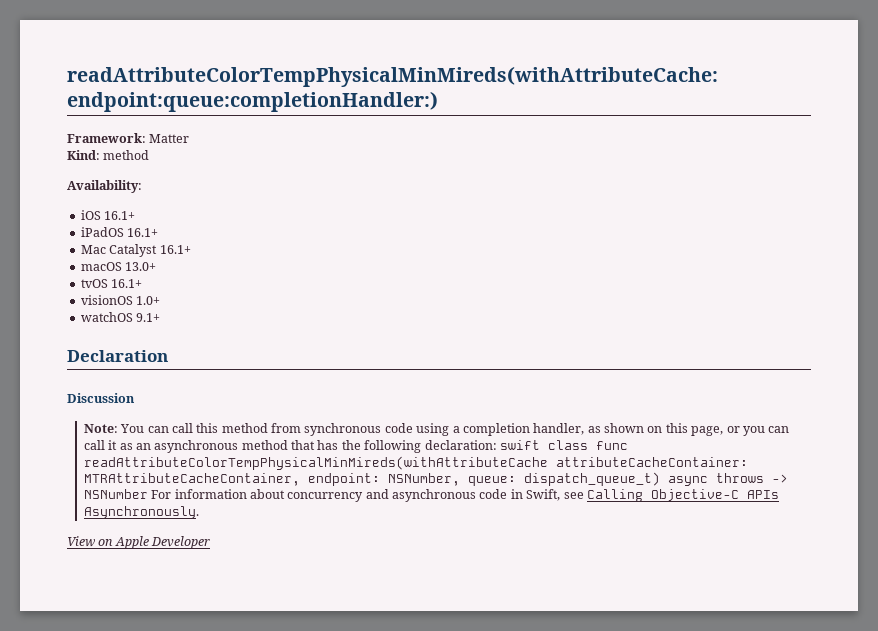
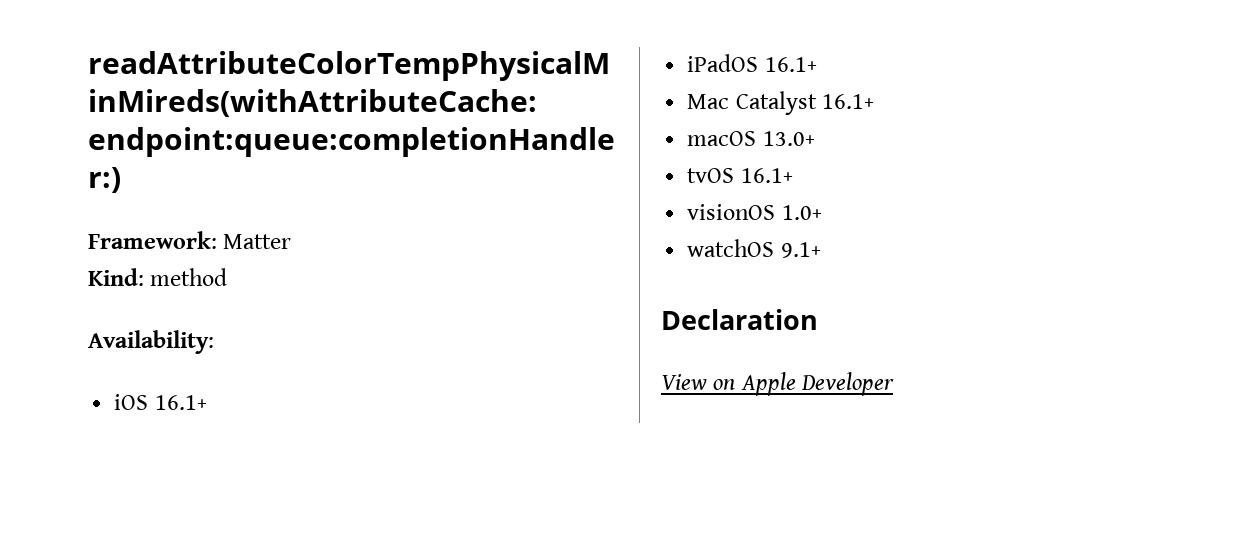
- Discussion
- Note: You can call this method from synchronous code using a completion handler, as shown on this page, or you can call it as an asynchronous method that has the following declaration: swift class func readAttributeColorTempPhysicalMinMireds(withAttributeCache attributeCacheContainer: MTRAttributeCacheContainer, endpoint: NSNumber, queue: dispatch_queue_t) async throws -> NSNumber For information about concurrency and asynchronous code in Swift, see Calling Objective-C APIs Asynchronously.

